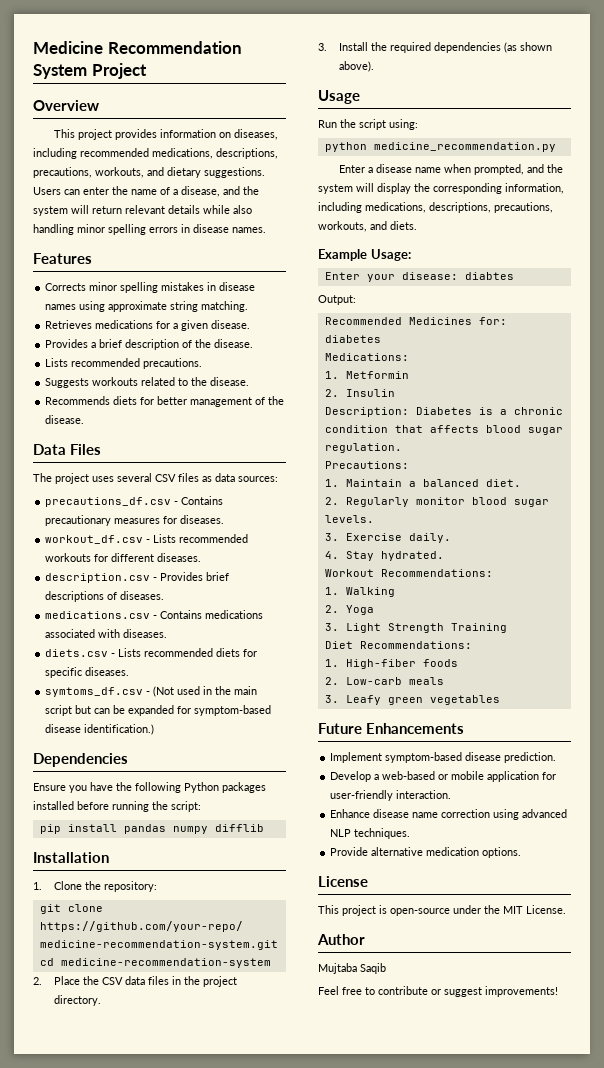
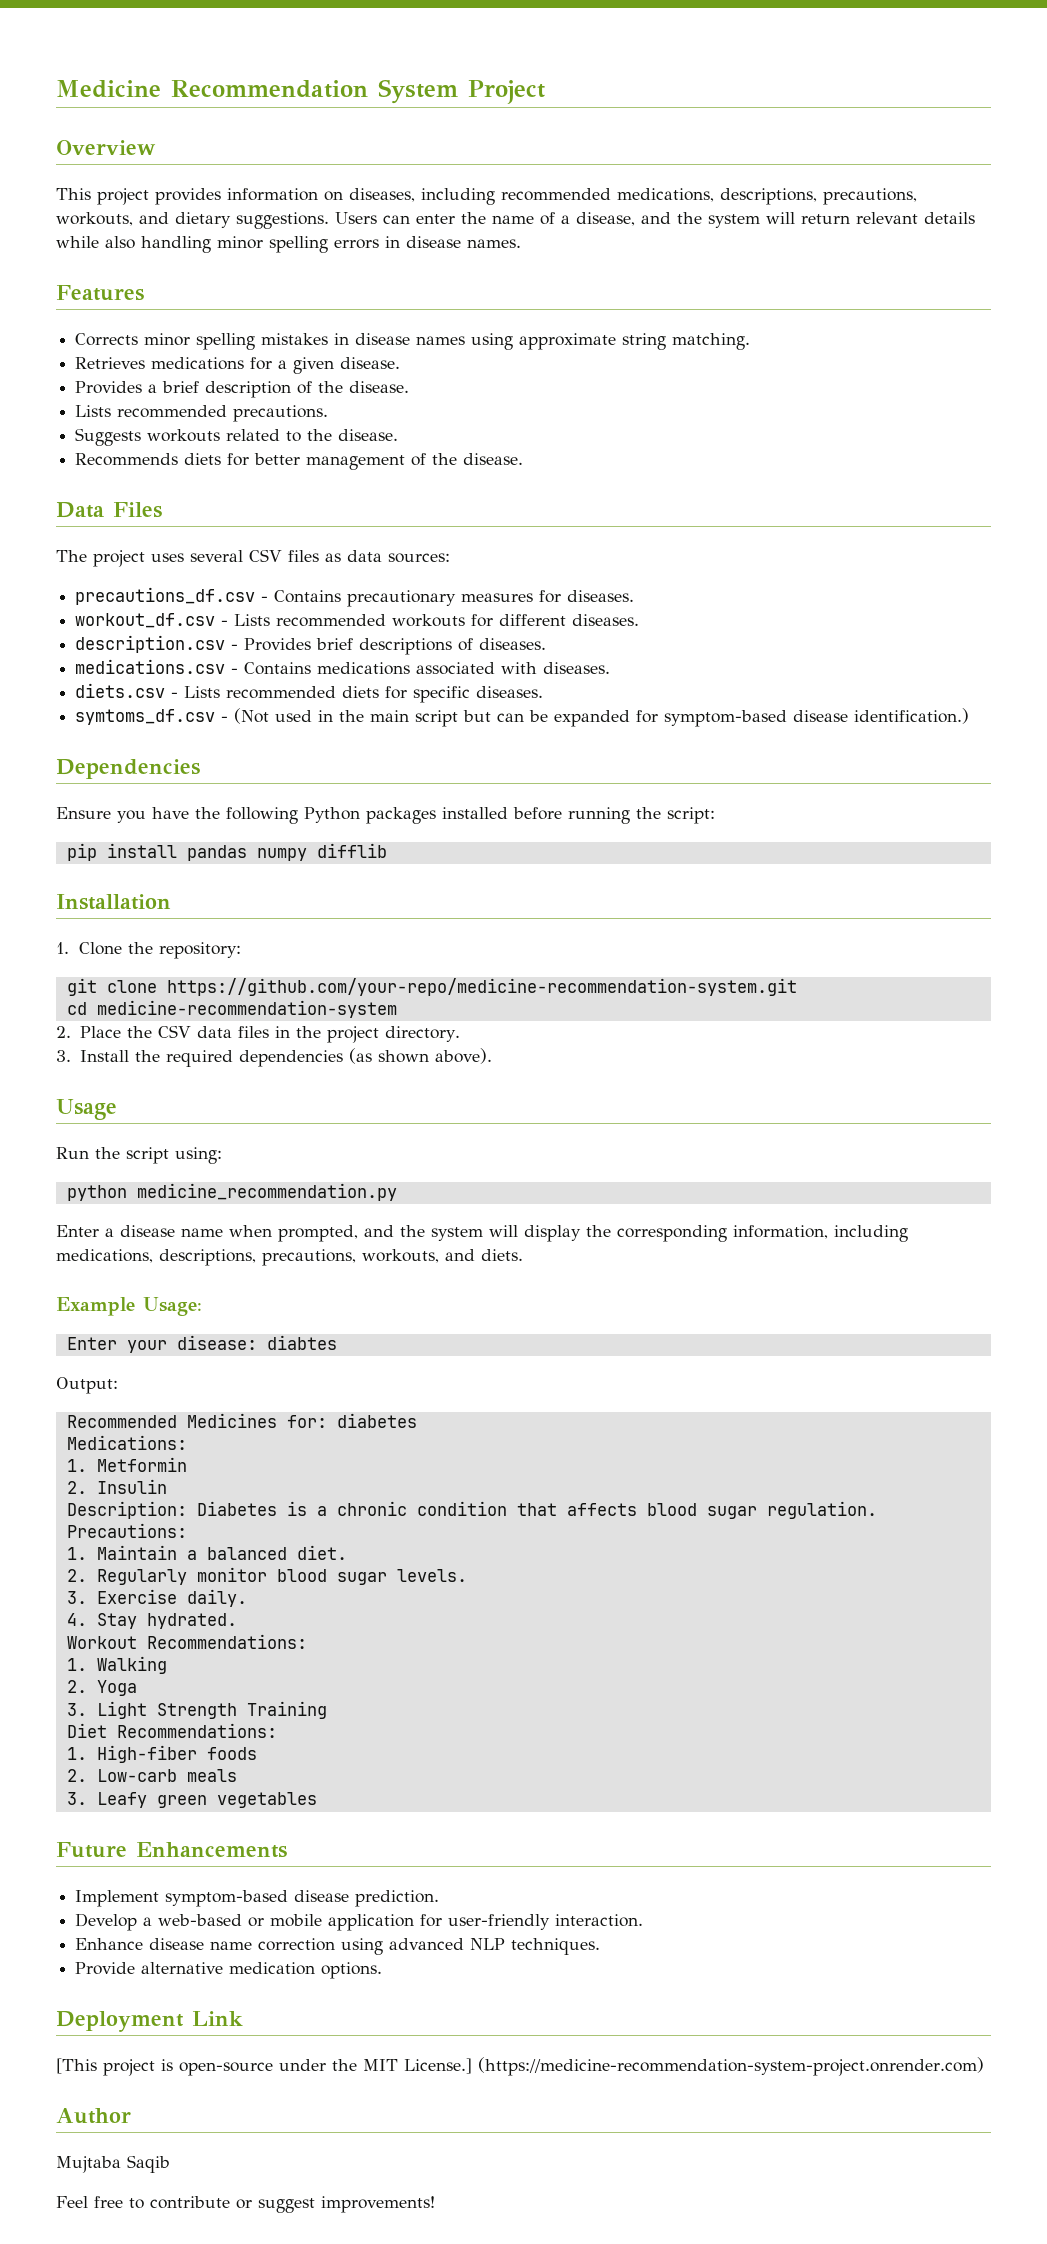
- License
- This project is open-source under the MIT License.
+ Deployment Link
+ [This project is open-source under the MIT License.] (https://medicine-recommendation-system-project.onrender.com)

